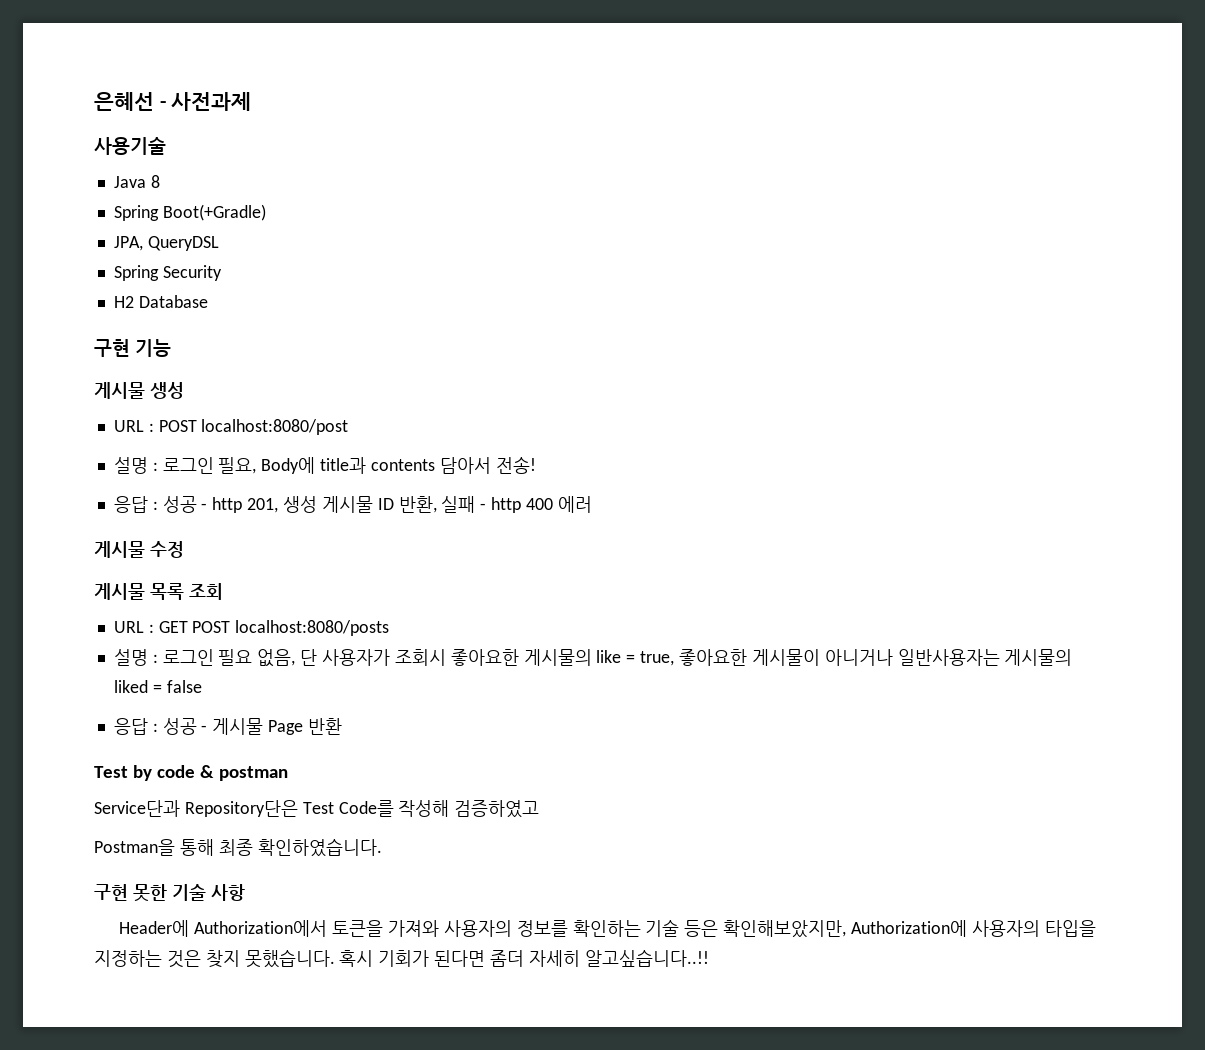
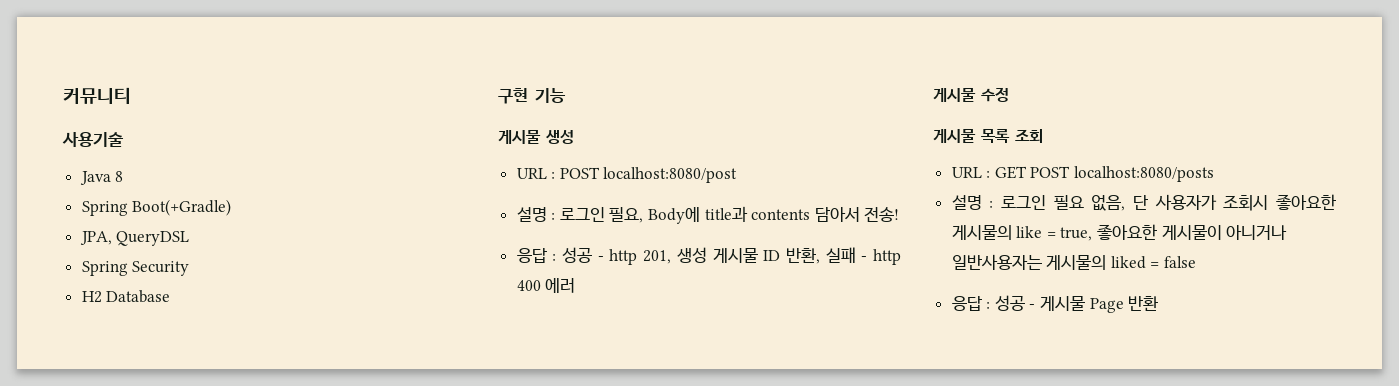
- 은혜선 - 사전과제
+ 커뮤니티
- Test by code & postman
- Service단과 Repository단은 Test Code를 작성해 검증하였고
- Postman을 통해 최종 확인하였습니다.
- 구현 못한 기술 사항
- Header에 Authorization에서 토큰을 가져와 사용자의 정보를 확인하는 기술 등은 확인해보았지만, Authorization에 사용자의 타입을 지정하는 것은 찾지 못했습니다. 혹시 기회가 된다면 좀더 자세히 알고싶습니다..!!

